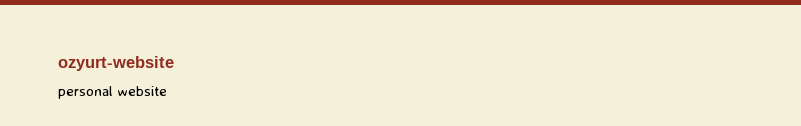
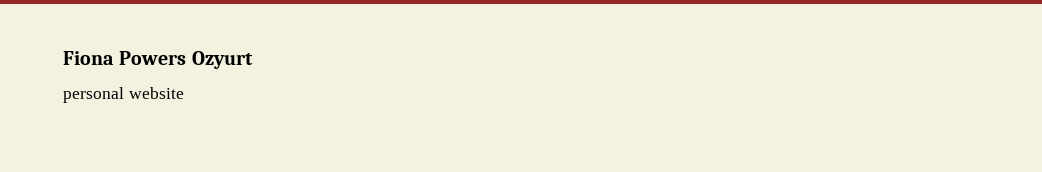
- ozyurt-website
+ Fiona Powers Ozyurt

